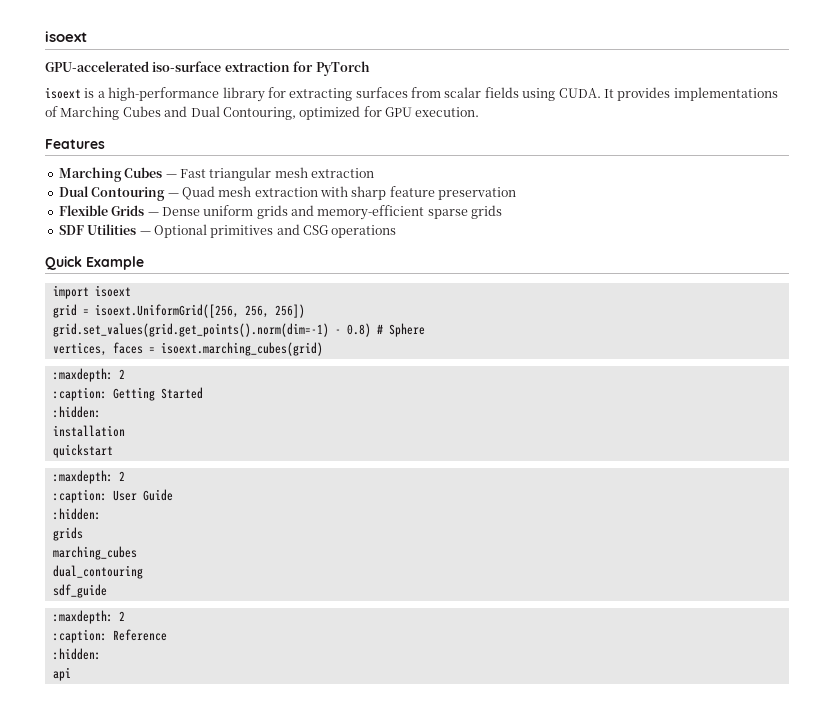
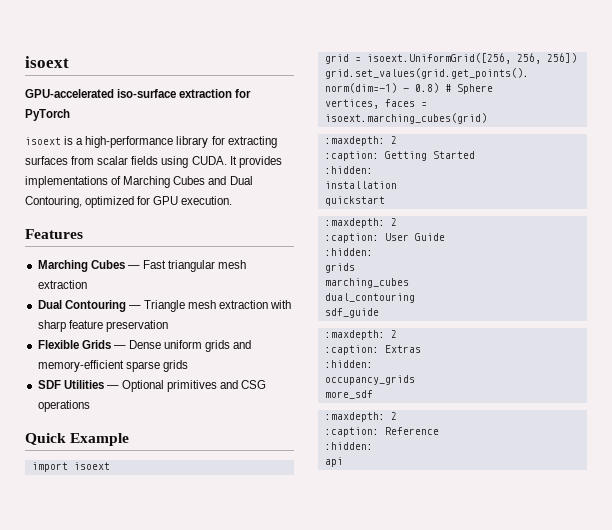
- Dual Contouring — Quad mesh extraction with sharp feature preservation
+ Dual Contouring — Triangle mesh extraction with sharp feature preservation
+ :caption: Extras
+ :hidden:
+ occupancy_grids
+ more_sdf
+ :maxdepth: 2

